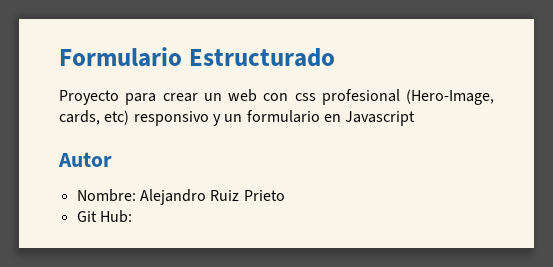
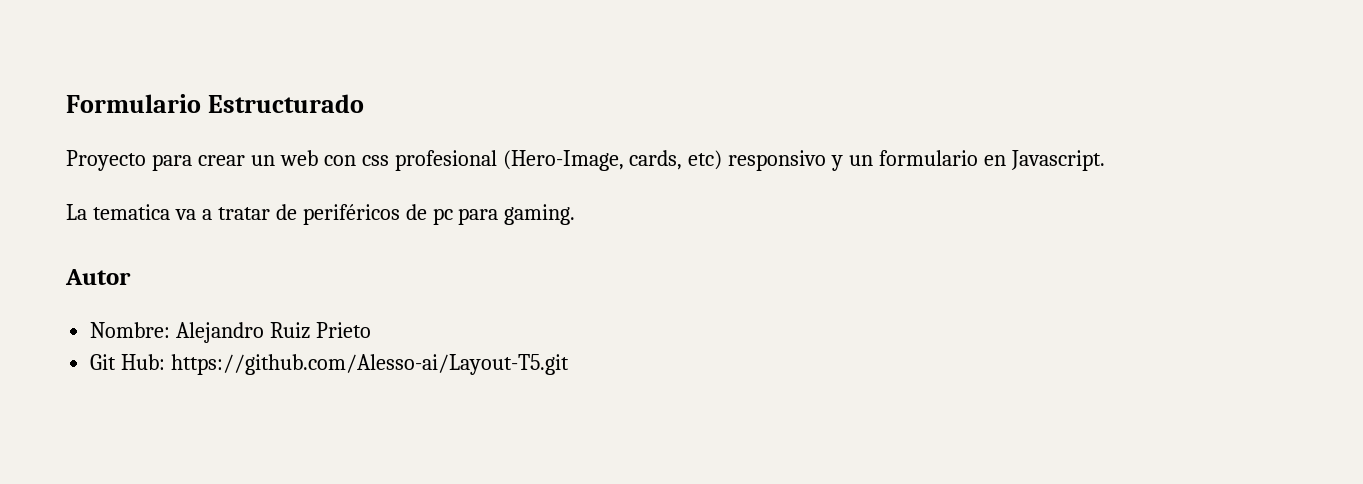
- Proyecto para crear un web con css profesional (Hero-Image, cards, etc) responsivo y un formulario en Javascript
+ Proyecto para crear un web con css profesional (Hero-Image, cards, etc) responsivo y un formulario en Javascript.
+ La tematica va a tratar de periféricos de pc para gaming.
- Git Hub:
+ Git Hub: https://github.com/Alesso-ai/Layout-T5.git

